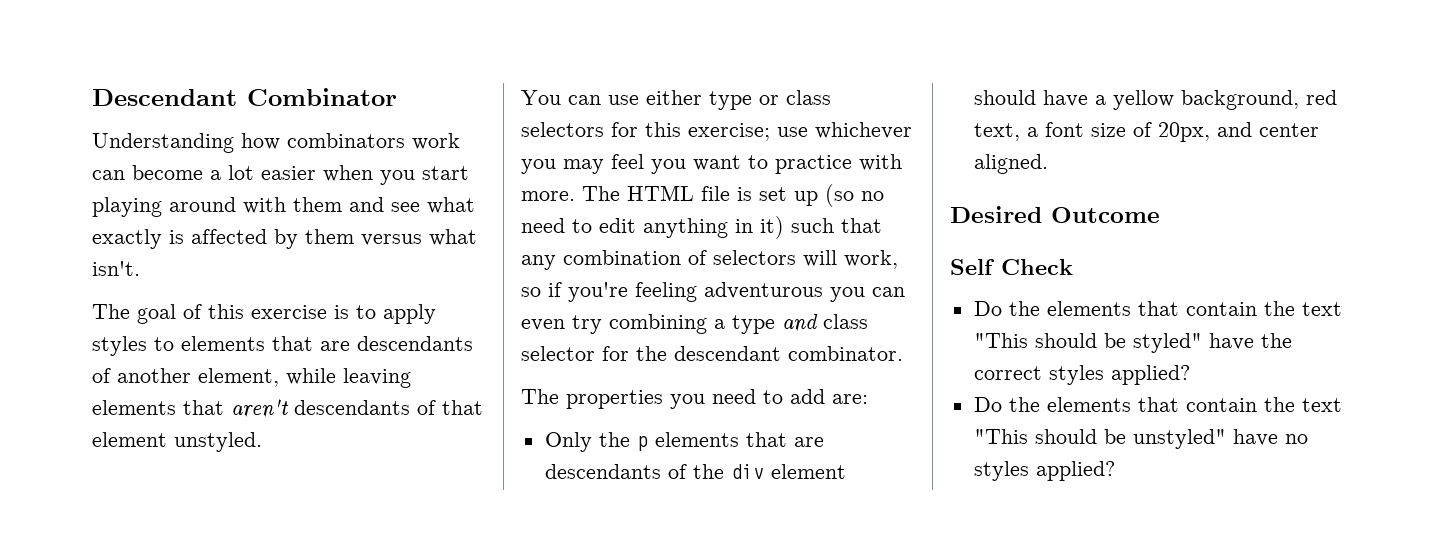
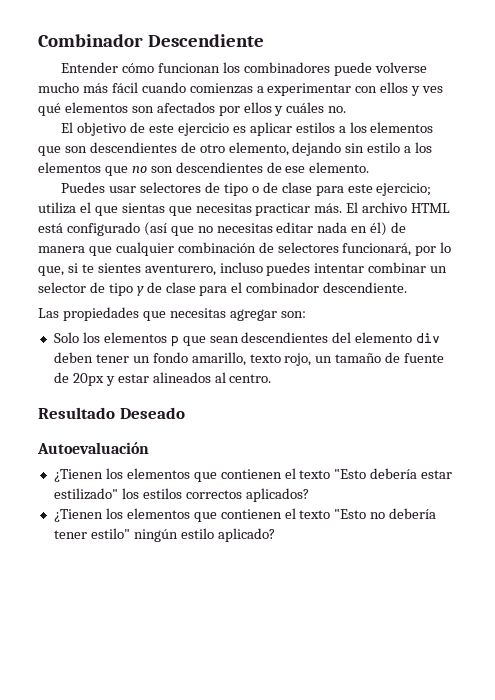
- Descendant Combinator
- Understanding how combinators work can become a lot easier when you start playing around with them and see what exactly is affected by them versus what isn't.
- The goal of this exercise is to apply styles to elements that are descendants of another element, while leaving elements that aren't descendants of that element unstyled.
- You can use either type or class selectors for this exercise; use whichever you may feel you want to practice with more. The HTML file is set up (so no need to edit anything in it) such that any combination of selectors will work, so if you're feeling adventurous you can even try combining a type and class selector for the descendant combinator.
- The properties you need to add are:
- Only the p elements that are descendants of the div element should have a yellow background, red text, a font size of 20px, and center aligned.
- Desired Outcome
- Self Check
- Do the elements that contain the text "This should be styled" have the correct styles applied?
- Do the elements that contain the text "This should be unstyled" have no styles applied?
+ Combinador Descendiente
+ Entender cómo funcionan los combinadores puede volverse mucho más fácil cuando comienzas a experimentar con ellos y ves qué elementos son afectados por ellos y cuáles no.
+ El objetivo de este ejercicio es aplicar estilos a los elementos que son descendientes de otro elemento, dejando sin estilo a los elementos que no son descendientes de ese elemento.
+ Puedes usar selectores de tipo o de clase para este ejercicio; utiliza el que sientas que necesitas practicar más. El archivo HTML está configurado (así que no necesitas editar nada en él) de manera que cualquier combinación de selectores funcionará, por lo que, si te sientes aventurero, incluso puedes intentar combinar un selector de tipo y de clase para el combinador descendiente.
+ Las propiedades que necesitas agregar son:
+ Solo los elementos p que sean descendientes del elemento div deben tener un fondo amarillo, texto rojo, un tamaño de fuente de 20px y estar alineados al centro.
+ Resultado Deseado
+ Autoevaluación
+ ¿Tienen los elementos que contienen el texto "Esto debería estar estilizado" los estilos correctos aplicados?
+ ¿Tienen los elementos que contienen el texto "Esto no debería tener estilo" ningún estilo aplicado?

